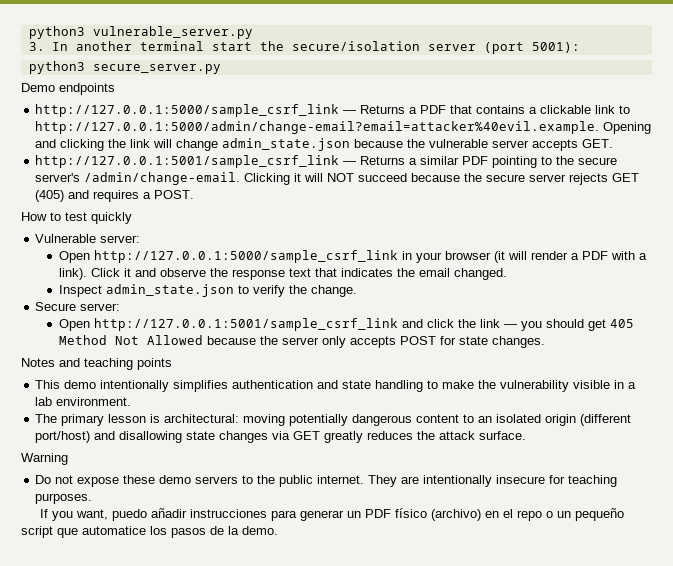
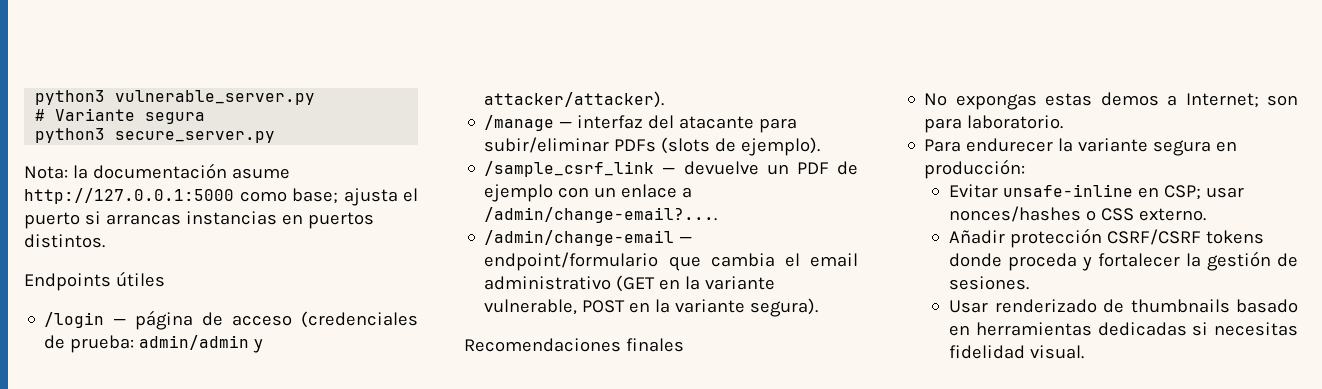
- 3. In another terminal start the secure/isolation server (port 5001):
+ # Variante segura
  python3 secure_server.py
- Demo endpoints
- http://127.0.0.1:5000/sample_csrf_link — Returns a PDF that contains a clickable link to http://127.0.0.1:5000/admin/change-email?email=attacker%40evil.example. Opening and clicking the link will change admin_state.json because the vulnerable server accepts GET.
- http://127.0.0.1:5001/sample_csrf_link — Returns a similar PDF pointing to the secure server's /admin/change-email. Clicking it will NOT succeed because the secure server rejects GET (405) and requires a POST.
- How to test quickly
- Vulnerable server:
- Open http://127.0.0.1:5000/sample_csrf_link in your browser (it will render a PDF with a link). Click it and observe the response text that indicates the email changed.
- Inspect admin_state.json to verify the change.
- Secure server:
- Open http://127.0.0.1:5001/sample_csrf_link and click the link — you should get 405 Method Not Allowed because the server only accepts POST for state changes.
- Notes and teaching points
- This demo intentionally simplifies authentication and state handling to make the vulnerability visible in a lab environment.
- The primary lesson is architectural: moving potentially dangerous content to an isolated origin (different port/host) and disallowing state changes via GET greatly reduces the attack surface.
- Warning
- Do not expose these demo servers to the public internet. They are intentionally insecure for teaching purposes.
- If you want, puedo añadir instrucciones para generar un PDF físico (archivo) en el repo o un pequeño script que automatice los pasos de la demo.
+ Nota: la documentación asume http://127.0.0.1:5000 como base; ajusta el puerto si arrancas instancias en puertos distintos.
+ Endpoints útiles
+ /login — página de acceso (credenciales de prueba: admin/admin y attacker/attacker).
+ /manage — interfaz del atacante para subir/eliminar PDFs (slots de ejemplo).
+ /sample_csrf_link — devuelve un PDF de ejemplo con un enlace a /admin/change-email?....
+ /admin/change-email — endpoint/formulario que cambia el email administrativo (GET en la variante vulnerable, POST en la variante segura).
+ Recomendaciones finales
+ No expongas estas demos a Internet; son para laboratorio.
+ Para endurecer la variante segura en producción:
+ Evitar unsafe-inline en CSP; usar nonces/hashes o CSS externo.
+ Añadir protección CSRF/CSRF tokens donde proceda y fortalecer la gestión de sesiones.
+ Usar renderizado de thumbnails basado en herramientas dedicadas si necesitas fidelidad visual.

